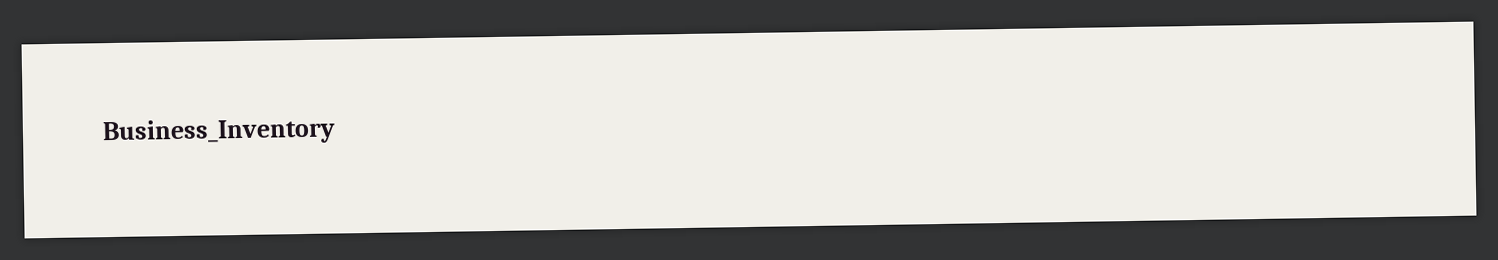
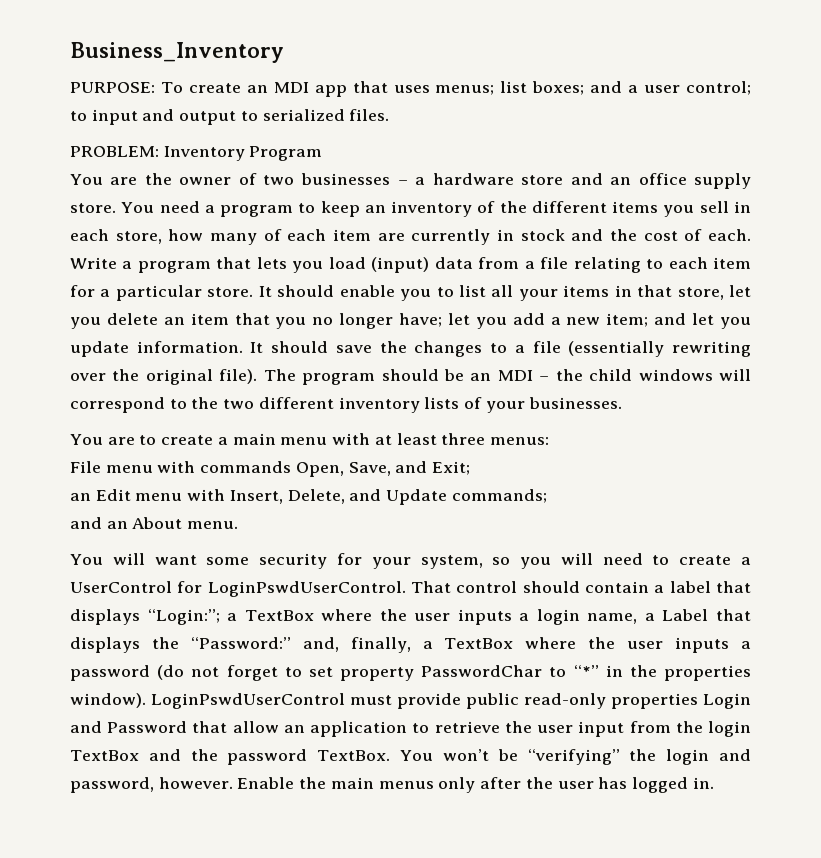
+ PURPOSE: To create an MDI app that uses menus; list boxes; and a user control; to input and output to serialized files.
+ PROBLEM: Inventory Program
+ You are the owner of two businesses – a hardware store and an office supply store. You need a program to keep an inventory of the different items you sell in each store, how many of each item are currently in stock and the cost of each. Write a program that lets you load (input) data from a file relating to each item for a particular store. It should enable you to list all your items in that store, let you delete an item that you no longer have; let you add a new item; and let you update information. It should save the changes to a file (essentially rewriting over the original file). The program should be an MDI – the child windows will correspond to the two different inventory lists of your businesses.
+ You are to create a main menu with at least three menus:
+ File menu with commands Open, Save, and Exit;
+ an Edit menu with Insert, Delete, and Update commands;
+ and an About menu.
+ You will want some security for your system, so you will need to create a UserControl for LoginPswdUserControl. That control should contain a label that displays “Login:”; a TextBox where the user inputs a login name, a Label that displays the “Password:” and, finally, a TextBox where the user inputs a password (do not forget to set property PasswordChar to “*” in the properties window). LoginPswdUserControl must provide public read-only properties Login and Password that allow an application to retrieve the user input from the login TextBox and the password TextBox. You won’t be “verifying” the login and password, however. Enable the main menus only after the user has logged in.

